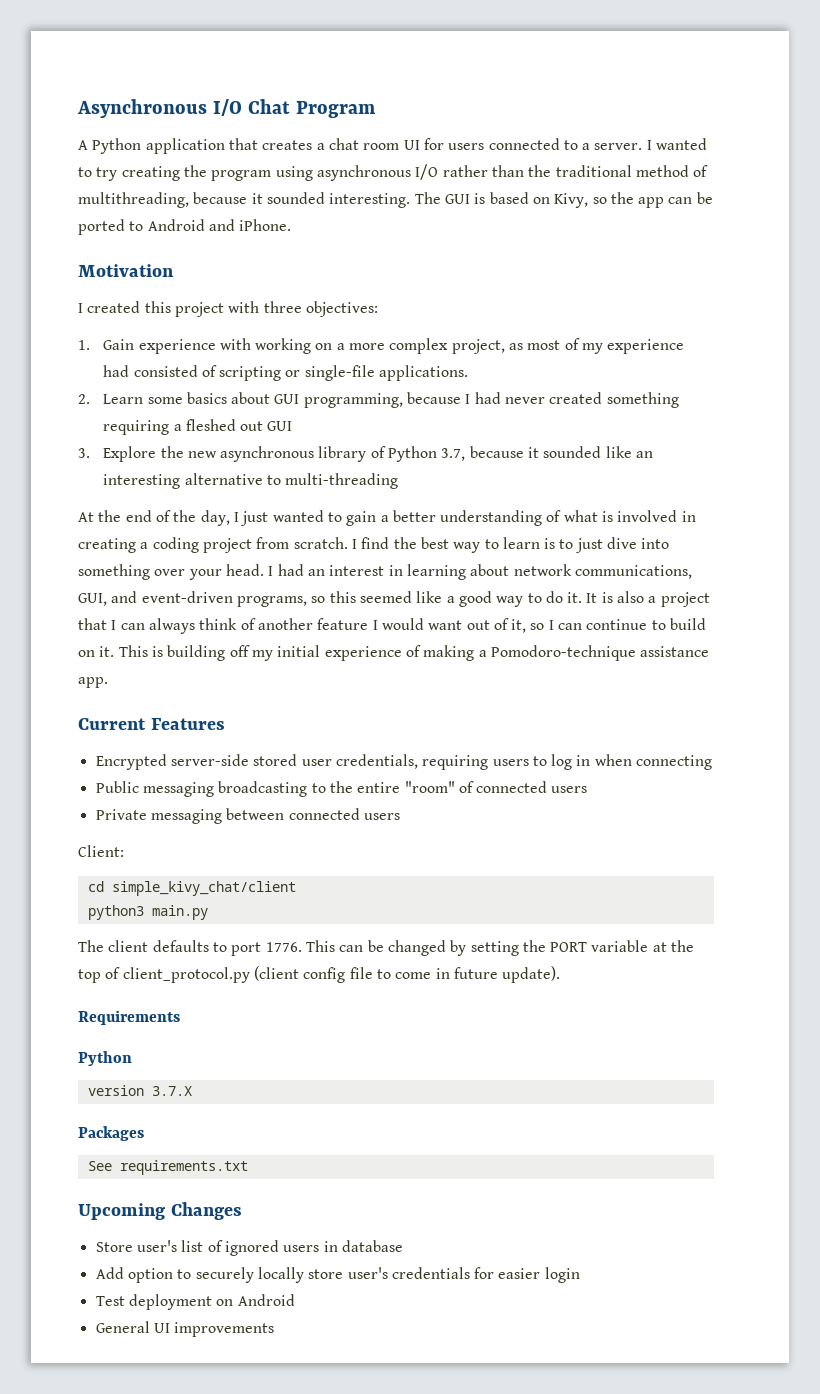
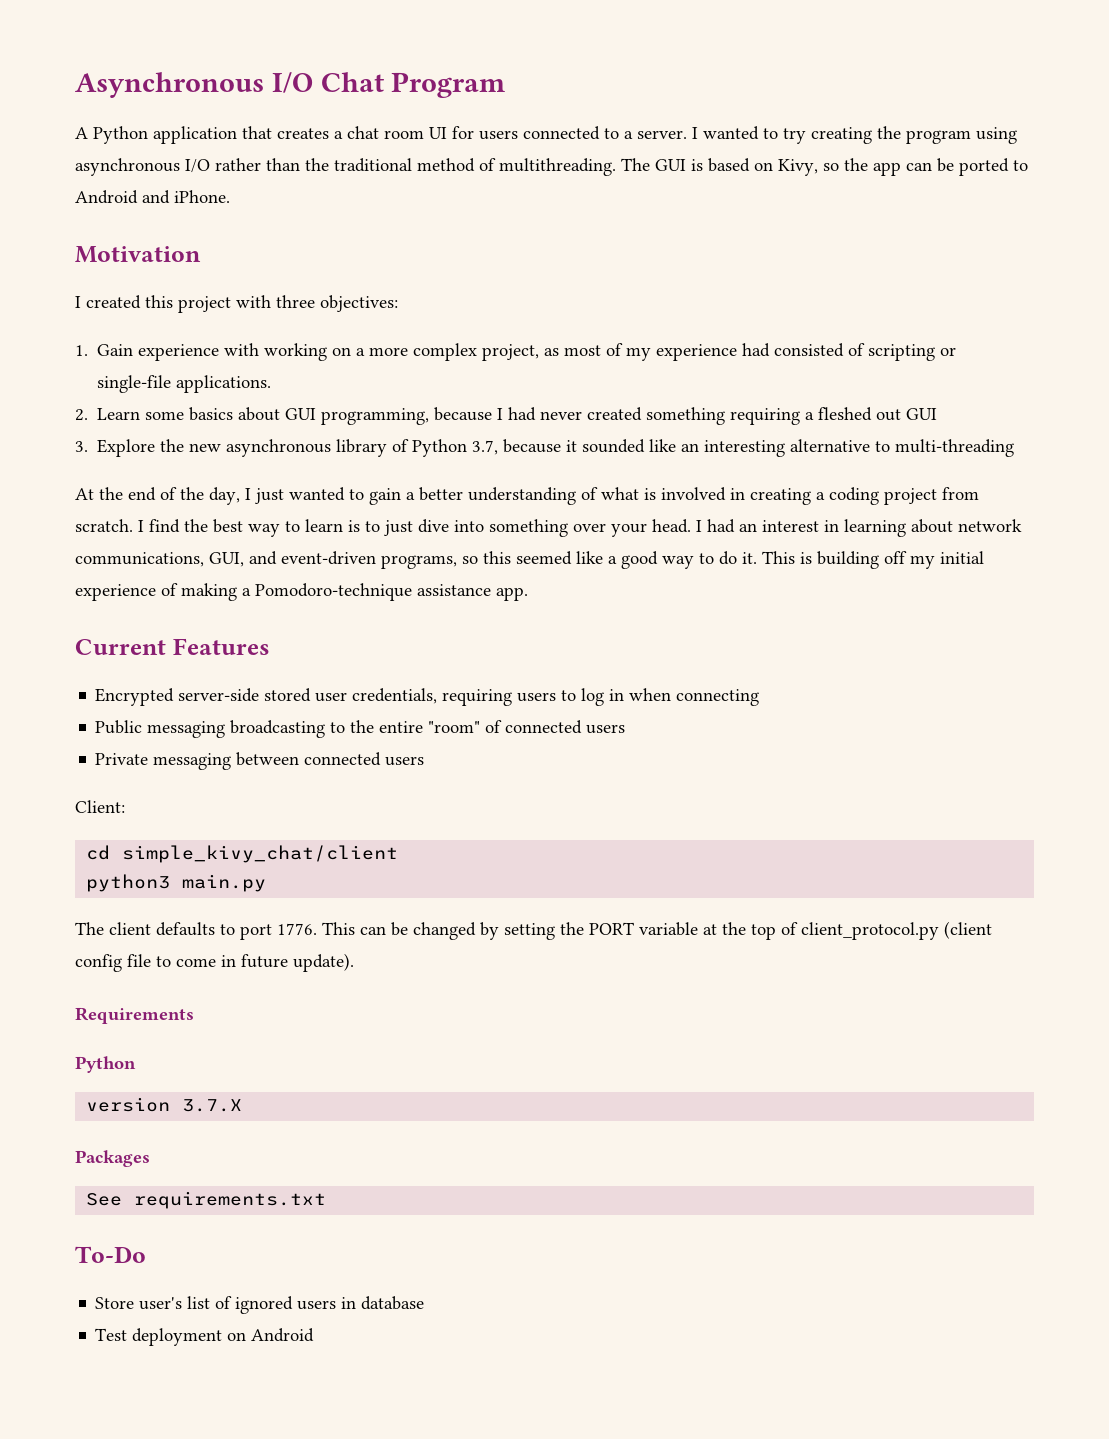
- I wanted to try creating the program using asynchronous I/O rather than the traditional method of multithreading, because it sounded interesting.
+ I wanted to try creating the program using asynchronous I/O rather than the traditional method of multithreading.
- It is also a project that I can always think of another feature I would want out of it, so I can continue to build on it.
- Upcoming Changes
+ To-Do
- Add option to securely locally store user's credentials for easier login
- General UI improvements

